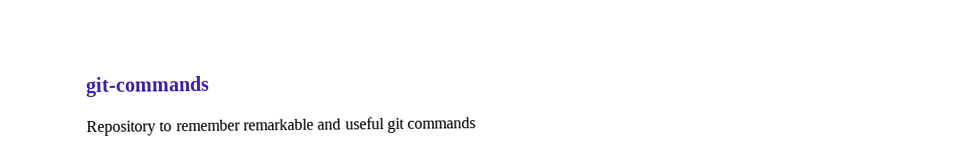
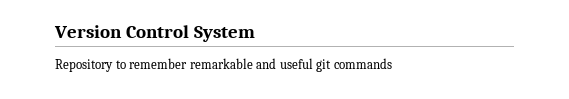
- git-commands
+ Version Control System

